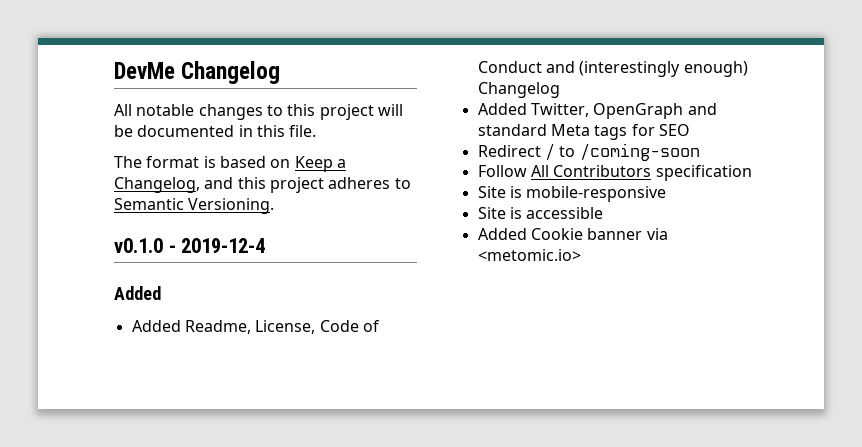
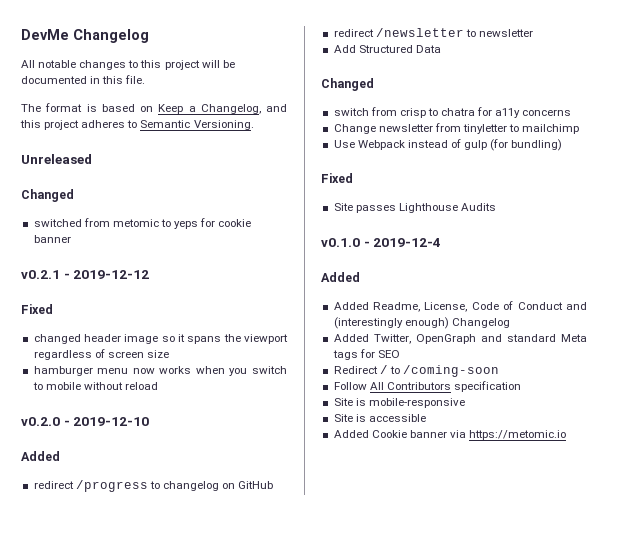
+ Unreleased
+ Changed
+ switched from metomic to yeps for cookie banner
+ v0.2.1 - 2019-12-12
+ Fixed
+ changed header image so it spans the viewport regardless of screen size
+ hamburger menu now works when you switch to mobile without reload
+ v0.2.0 - 2019-12-10
+ Added
+ redirect /progress to changelog on GitHub
+ redirect /newsletter to newsletter
+ Add Structured Data
+ Changed
+ switch from crisp to chatra for a11y concerns
+ Change newsletter from tinyletter to mailchimp
+ Use Webpack instead of gulp (for bundling)
+ Fixed
+ Site passes Lighthouse Audits
- Added Cookie banner via <metomic.io>
+ Added Cookie banner via https://metomic.io

